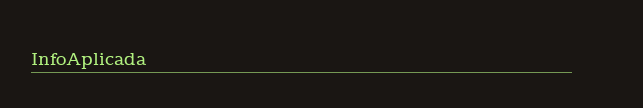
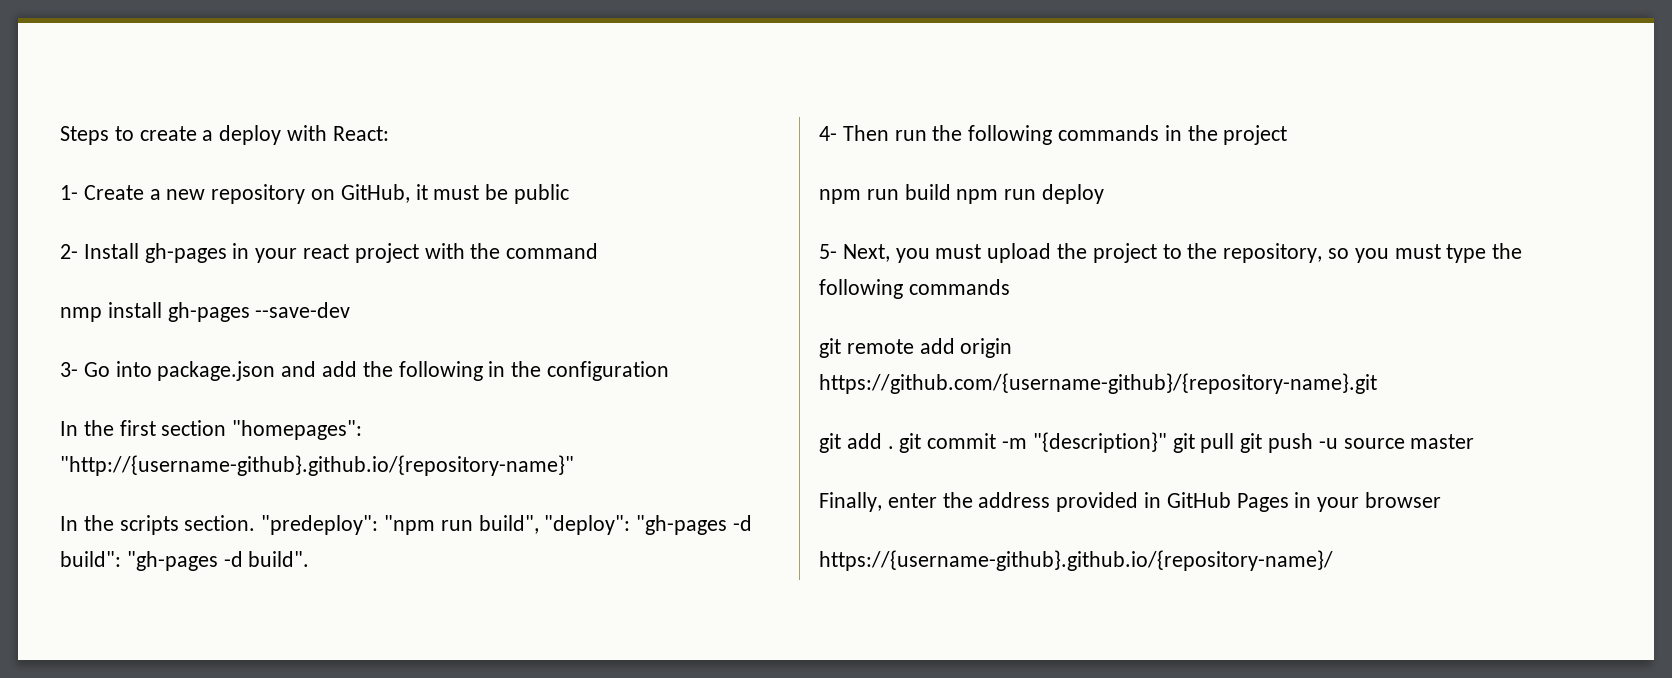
- InfoAplicada
+ Steps to create a deploy with React:
+ 1- Create a new repository on GitHub, it must be public
+ 2- Install gh-pages in your react project with the command
+ nmp install gh-pages --save-dev
+ 3- Go into package.json and add the following in the configuration
+ In the first section "homepages": "http://{username-github}.github.io/{repository-name}"
+ In the scripts section. "predeploy": "npm run build", "deploy": "gh-pages -d build": "gh-pages -d build".
+ 4- Then run the following commands in the project
+ npm run build npm run deploy
+ 5- Next, you must upload the project to the repository, so you must type the following commands
+ git remote add origin https://github.com/{username-github}/{repository-name}.git
+ git add . git commit -m "{description}" git pull git push -u source master
+ Finally, enter the address provided in GitHub Pages in your browser
+ https://{username-github}.github.io/{repository-name}/

